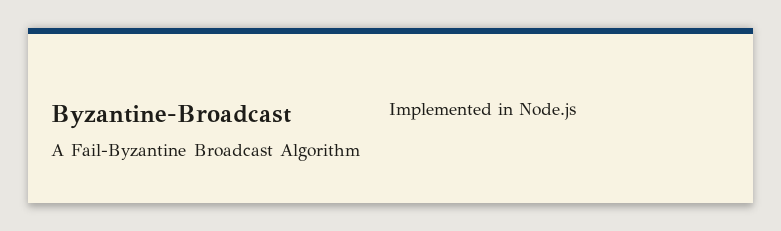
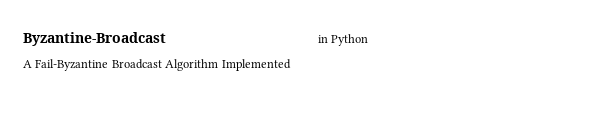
- A Fail-Byzantine Broadcast Algorithm Implemented in Node.js
+ A Fail-Byzantine Broadcast Algorithm Implemented in Python

